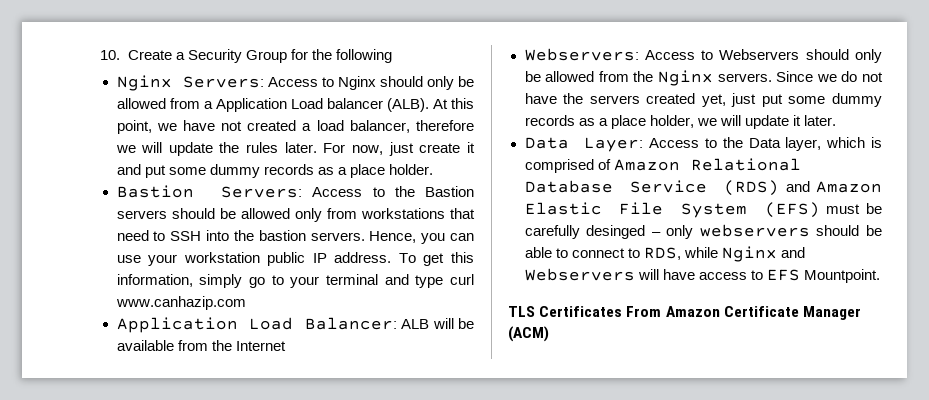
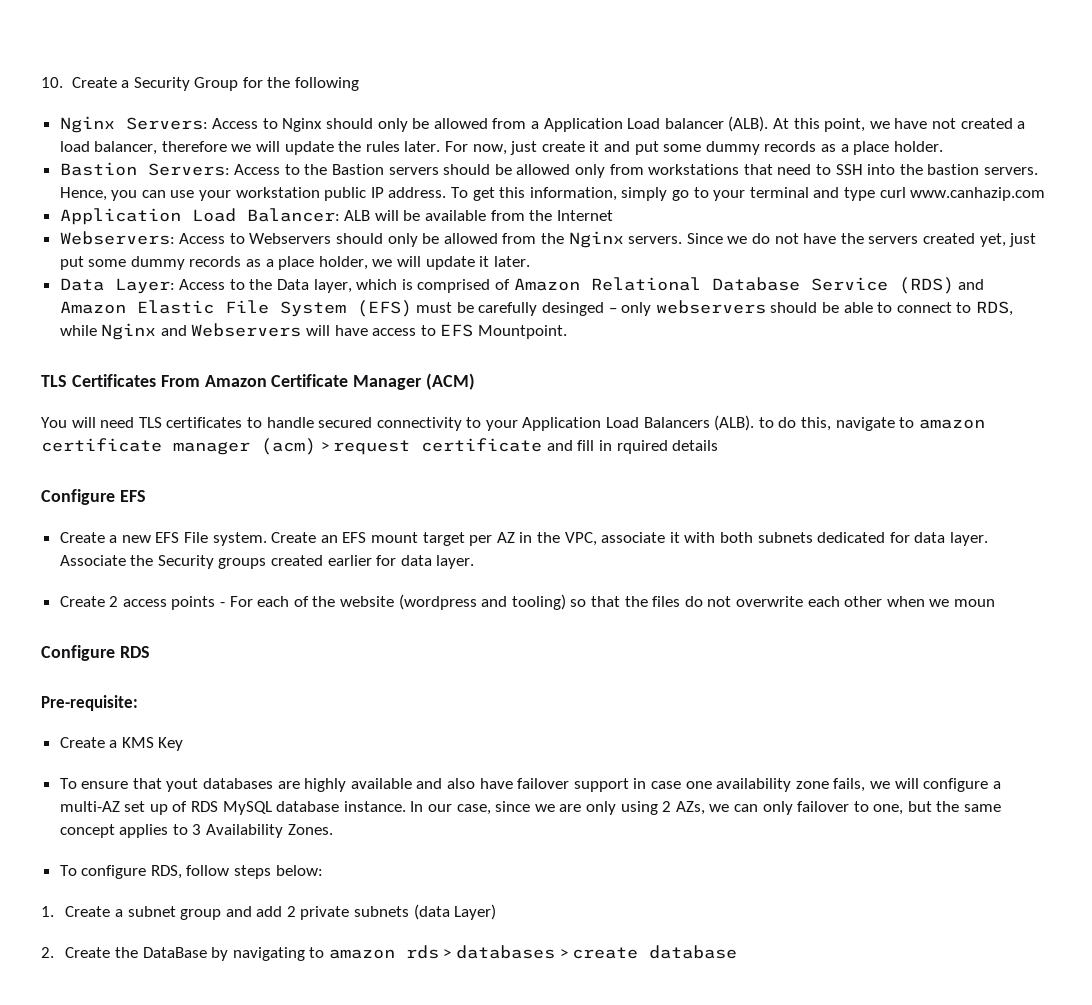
+ You will need TLS certificates to handle secured connectivity to your Application Load Balancers (ALB). to do this, navigate to amazon certificate manager (acm) > request certificate and fill in rquired details
+ Configure EFS
+ Create a new EFS File system. Create an EFS mount target per AZ in the VPC, associate it with both subnets dedicated for data layer. Associate the Security groups created earlier for data layer.
+ Create 2 access points - For each of the website (wordpress and tooling) so that the files do not overwrite each other when we moun
+ Configure RDS
+ Pre-requisite:
+ Create a KMS Key
+ To ensure that yout databases are highly available and also have failover support in case one availability zone fails, we will configure a multi-AZ set up of RDS MySQL database instance. In our case, since we are only using 2 AZs, we can only failover to one, but the same concept applies to 3 Availability Zones.
+ To configure RDS, follow steps below:
+ 1. Create a subnet group and add 2 private subnets (data Layer)
+ 2. Create the DataBase by navigating to amazon rds > databases > create database

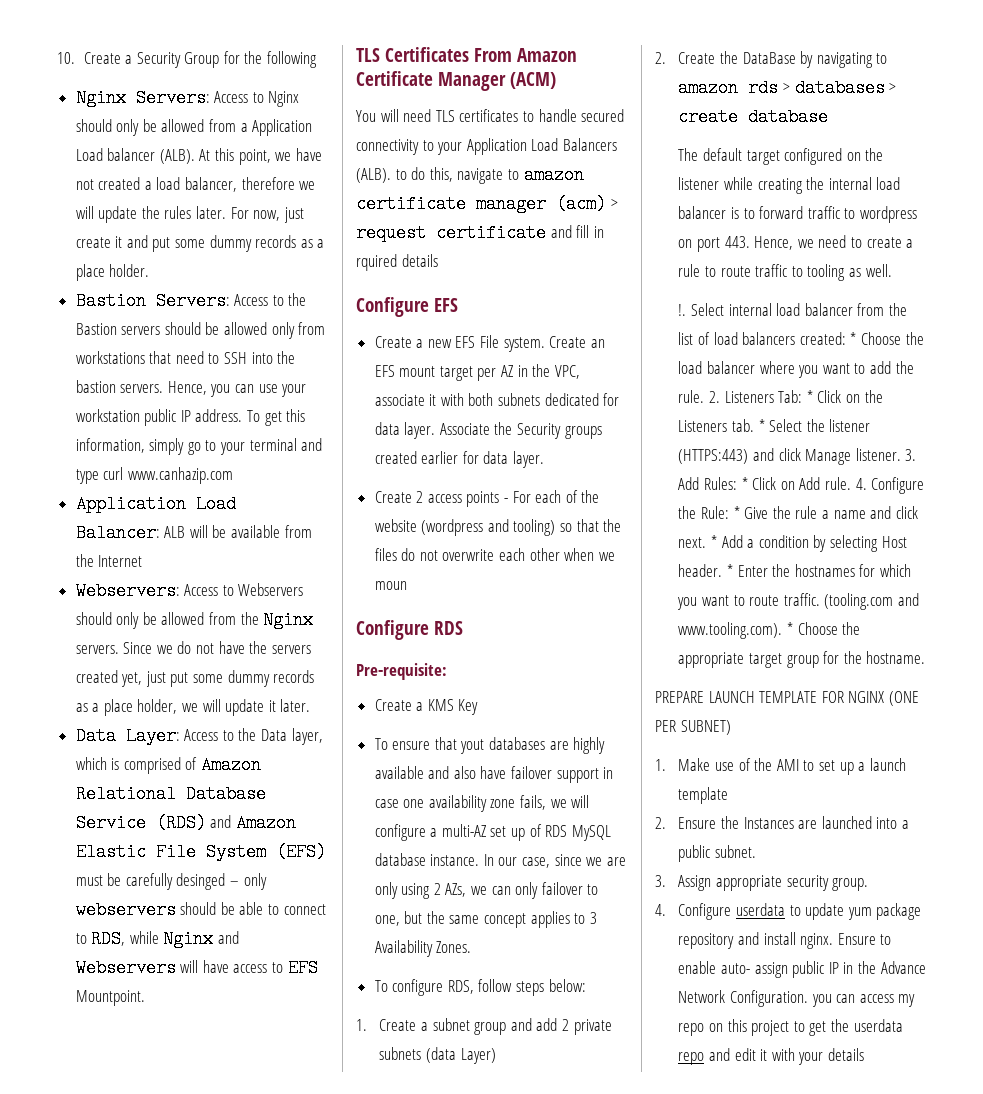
+ The default target configured on the listener while creating the internal load balancer is to forward traffic to wordpress on port 443. Hence, we need to create a rule to route traffic to tooling as well.
+ !. Select internal load balancer from the list of load balancers created: * Choose the load balancer where you want to add the rule. 2. Listeners Tab: * Click on the Listeners tab. * Select the listener (HTTPS:443) and click Manage listener. 3. Add Rules: * Click on Add rule. 4. Configure the Rule: * Give the rule a name and click next. * Add a condition by selecting Host header. * Enter the hostnames for which you want to route traffic. (tooling.com and www.tooling.com). * Choose the appropriate target group for the hostname.
+ PREPARE LAUNCH TEMPLATE FOR NGINX (ONE PER SUBNET)
+ 1. Make use of the AMI to set up a launch template
+ 2. Ensure the Instances are launched into a public subnet.
+ 3. Assign appropriate security group.
+ 4. Configure userdata to update yum package repository and install nginx. Ensure to enable auto- assign public IP in the Advance Network Configuration. you can access my repo on this project to get the userdata repo and edit it with your details

